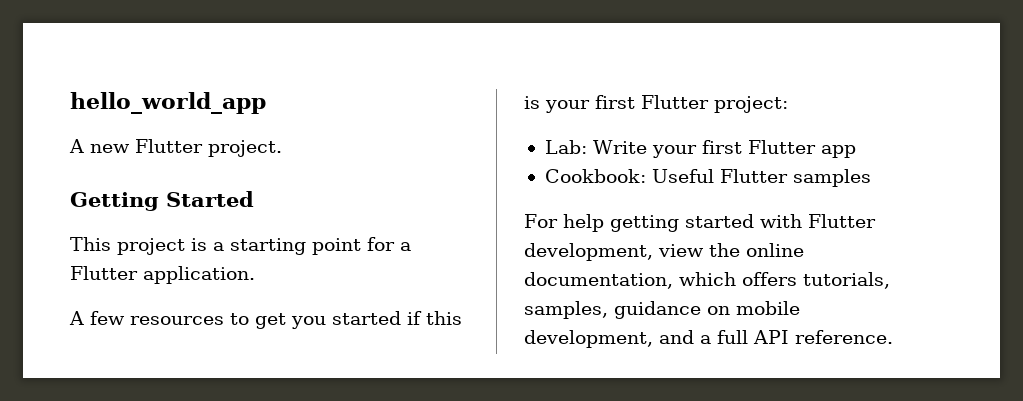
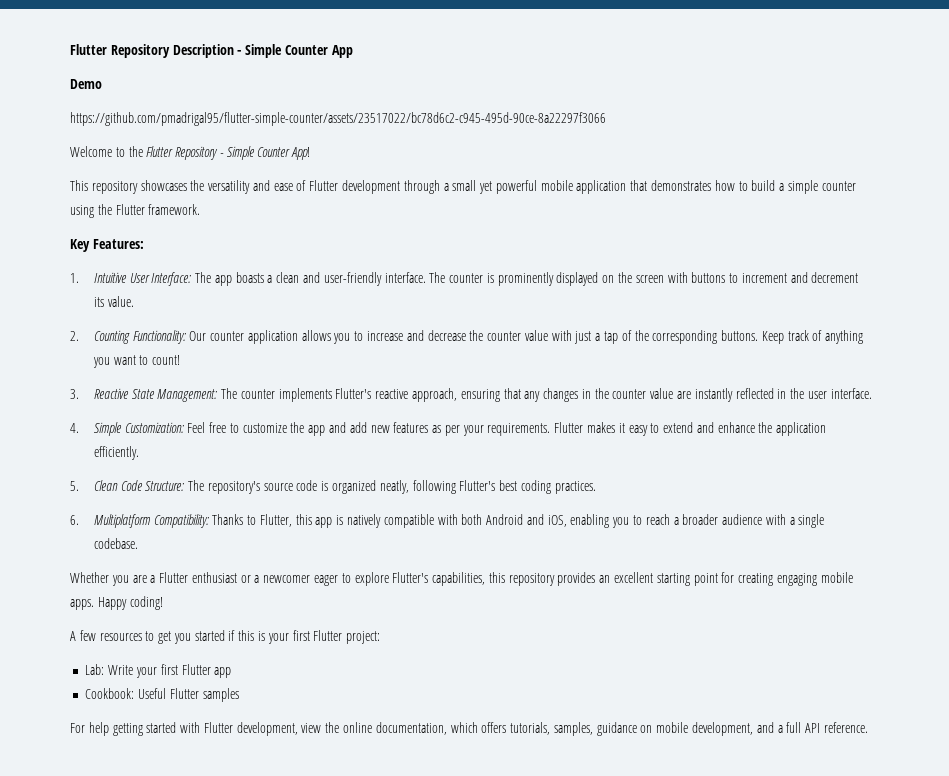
- hello_world_app
- A new Flutter project.
- Getting Started
- This project is a starting point for a Flutter application.
+ Flutter Repository Description - Simple Counter App
+ Demo
+ https://github.com/pmadrigal95/flutter-simple-counter/assets/23517022/bc78d6c2-c945-495d-90ce-8a22297f3066
+ Welcome to the Flutter Repository - Simple Counter App!
+ This repository showcases the versatility and ease of Flutter development through a small yet powerful mobile application that demonstrates how to build a simple counter using the Flutter framework.
+ Key Features:
+ 1. Intuitive User Interface: The app boasts a clean and user-friendly interface. The counter is prominently displayed on the screen with buttons to increment and decrement its value.
+ 2. Counting Functionality: Our counter application allows you to increase and decrease the counter value with just a tap of the corresponding buttons. Keep track of anything you want to count!
+ 3. Reactive State Management: The counter implements Flutter's reactive approach, ensuring that any changes in the counter value are instantly reflected in the user interface.
+ 4. Simple Customization: Feel free to customize the app and add new features as per your requirements. Flutter makes it easy to extend and enhance the application efficiently.
+ 5. Clean Code Structure: The repository's source code is organized neatly, following Flutter's best coding practices.
+ 6. Multiplatform Compatibility: Thanks to Flutter, this app is natively compatible with both Android and iOS, enabling you to reach a broader audience with a single codebase.
+ Whether you are a Flutter enthusiast or a newcomer eager to explore Flutter's capabilities, this repository provides an excellent starting point for creating engaging mobile apps. Happy coding!

